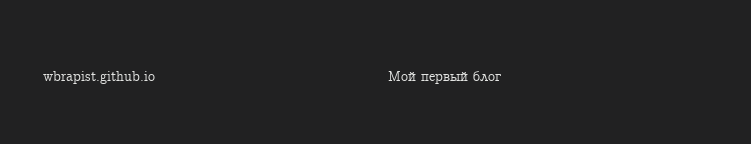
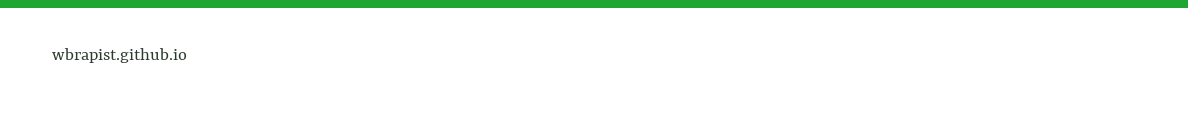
- Мой первый блог

